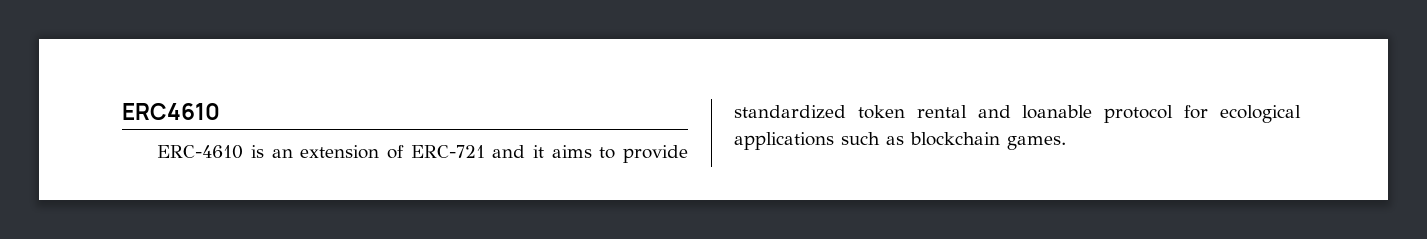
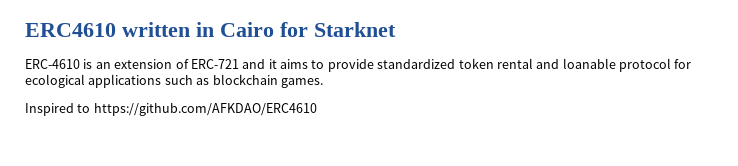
- ERC4610
+ ERC4610 written in Cairo for Starknet
+ Inspired to https://github.com/AFKDAO/ERC4610

